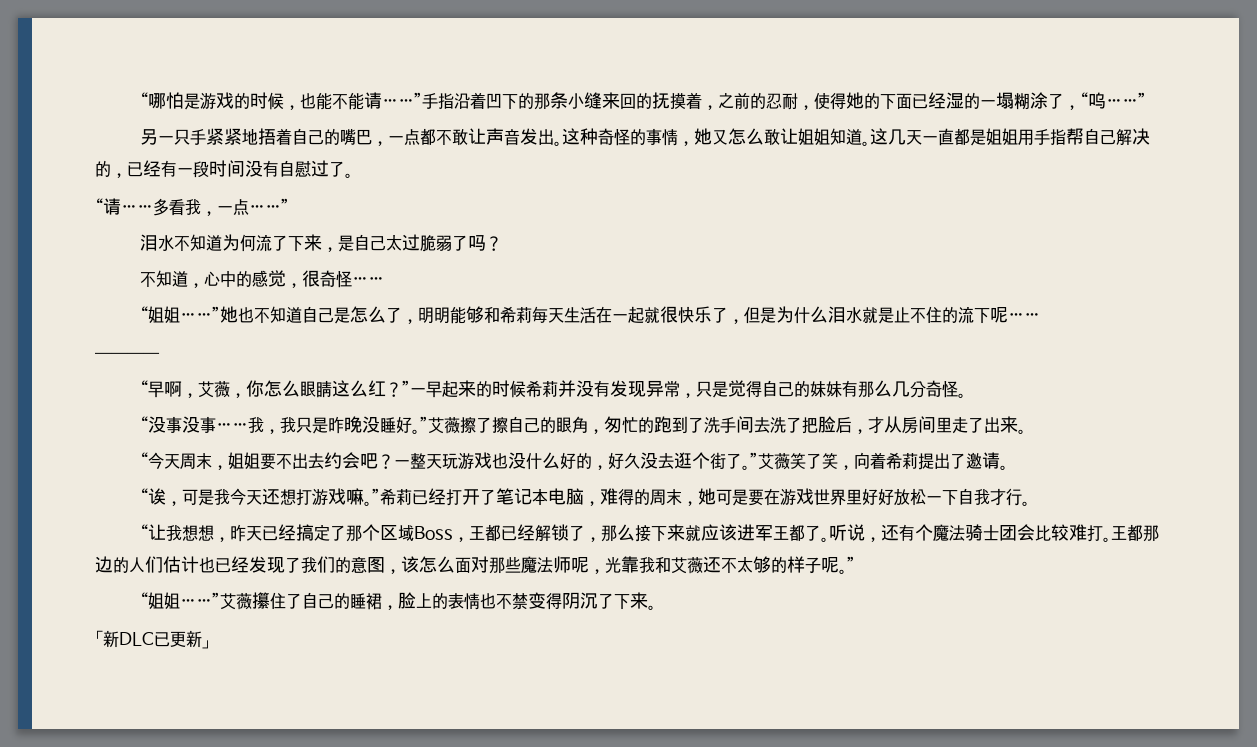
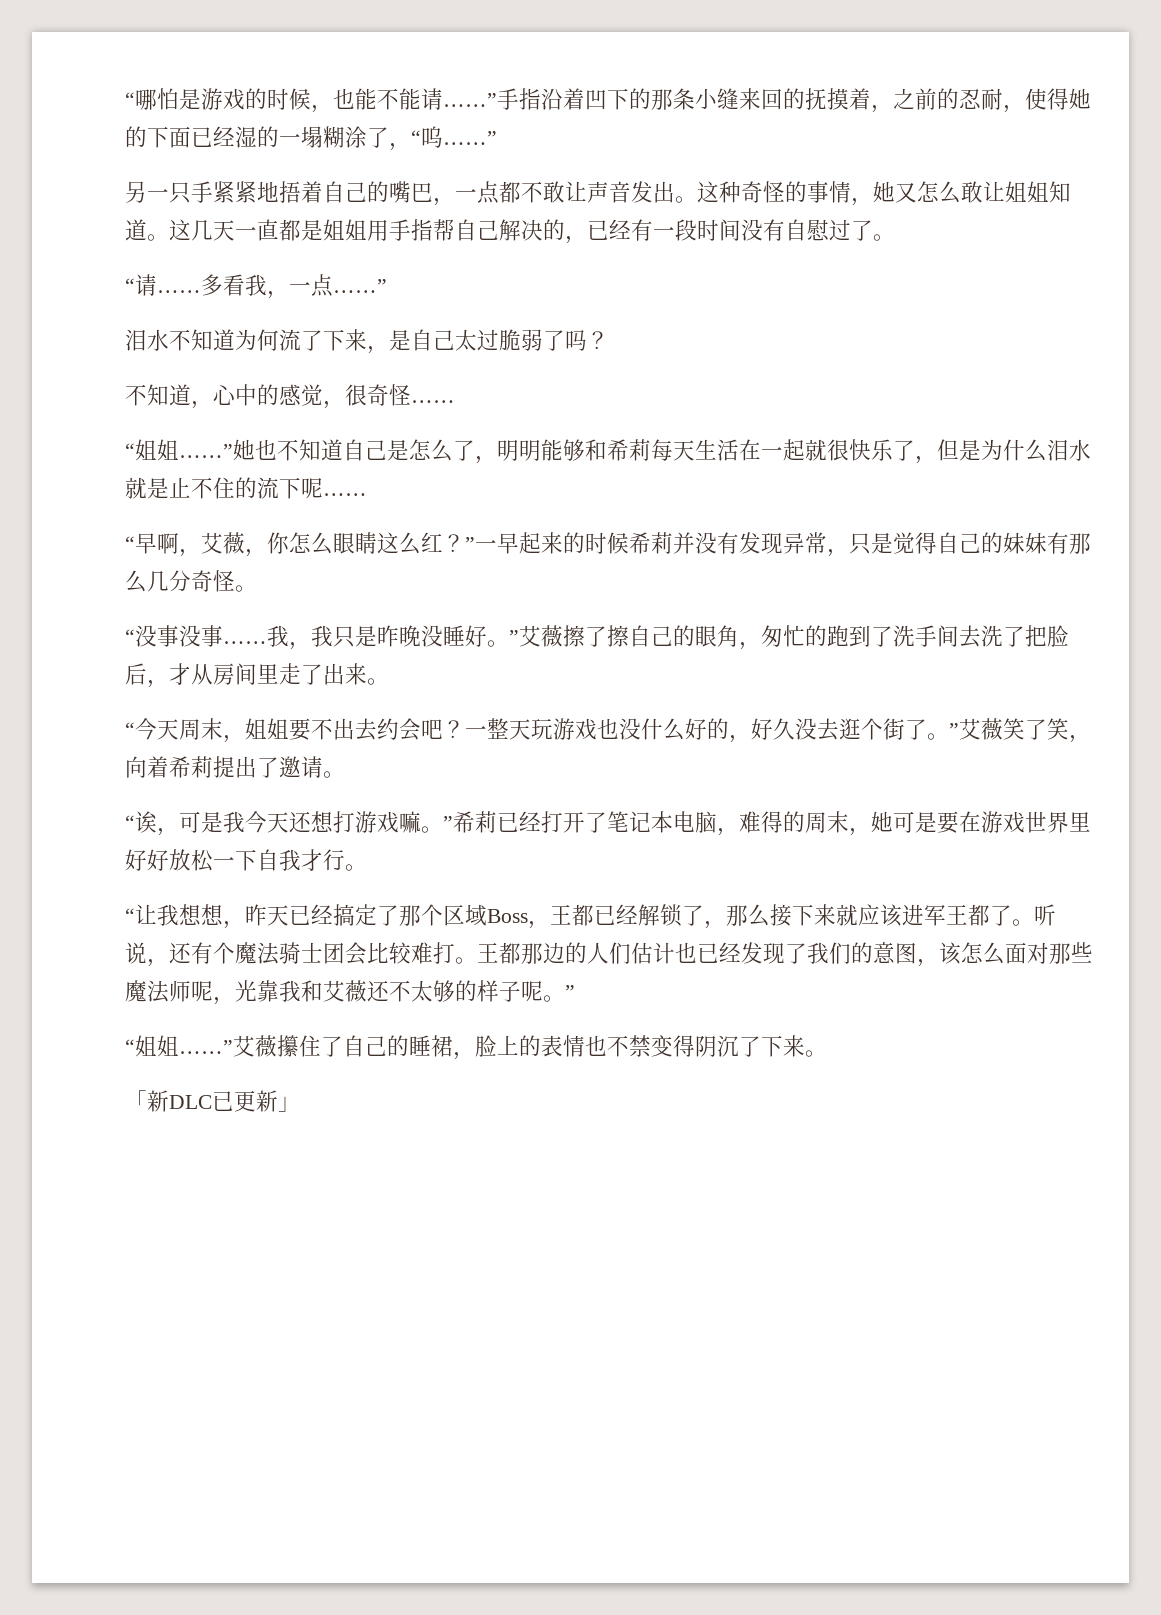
- ————

